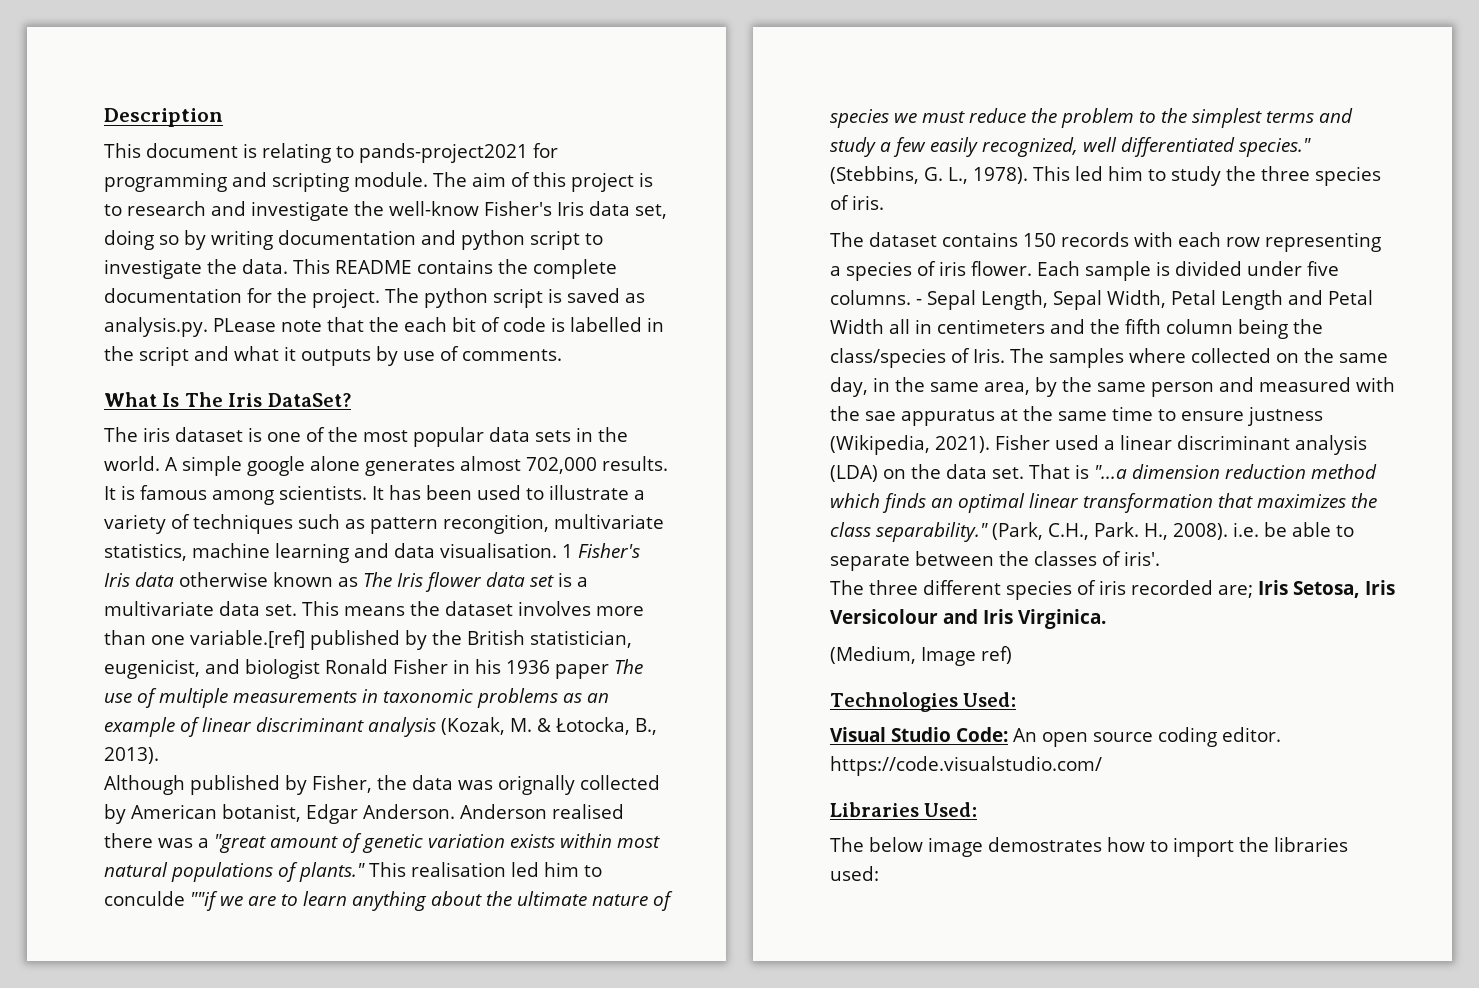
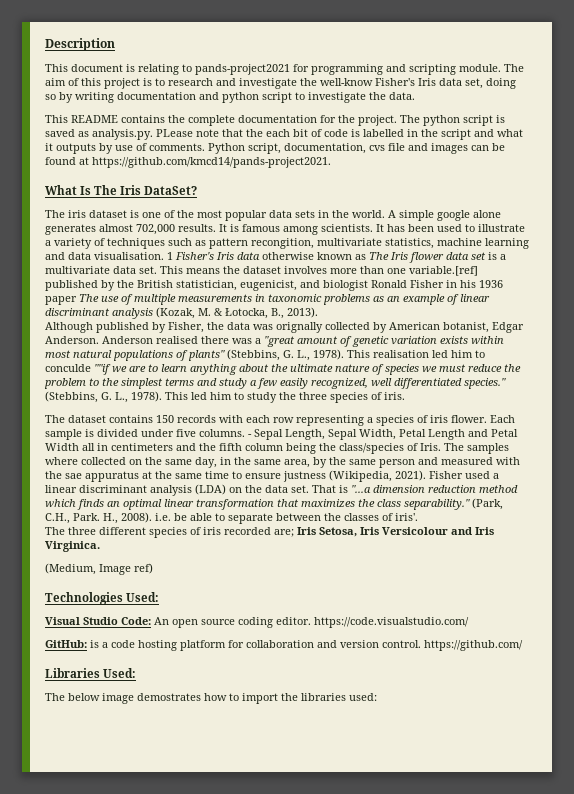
- The aim of this project is to research and investigate the well-know Fisher's Iris data set, doing so by writing documentation and python script to investigate the data. This README contains the complete documentation for the project.
+ The aim of this project is to research and investigate the well-know Fisher's Iris data set, doing so by writing documentation and python script to investigate the data.
+ This README contains the complete documentation for the project.
+ Python script, documentation, cvs file and images can be found at https://github.com/kmcd14/pands-project2021.
- Anderson realised there was a "great amount of genetic variation exists within most natural populations of plants."
+ Anderson realised there was a "great amount of genetic variation exists within most natural populations of plants" (Stebbins, G. L., 1978).
+ GitHub: is a code hosting platform for collaboration and version control. https://github.com/

